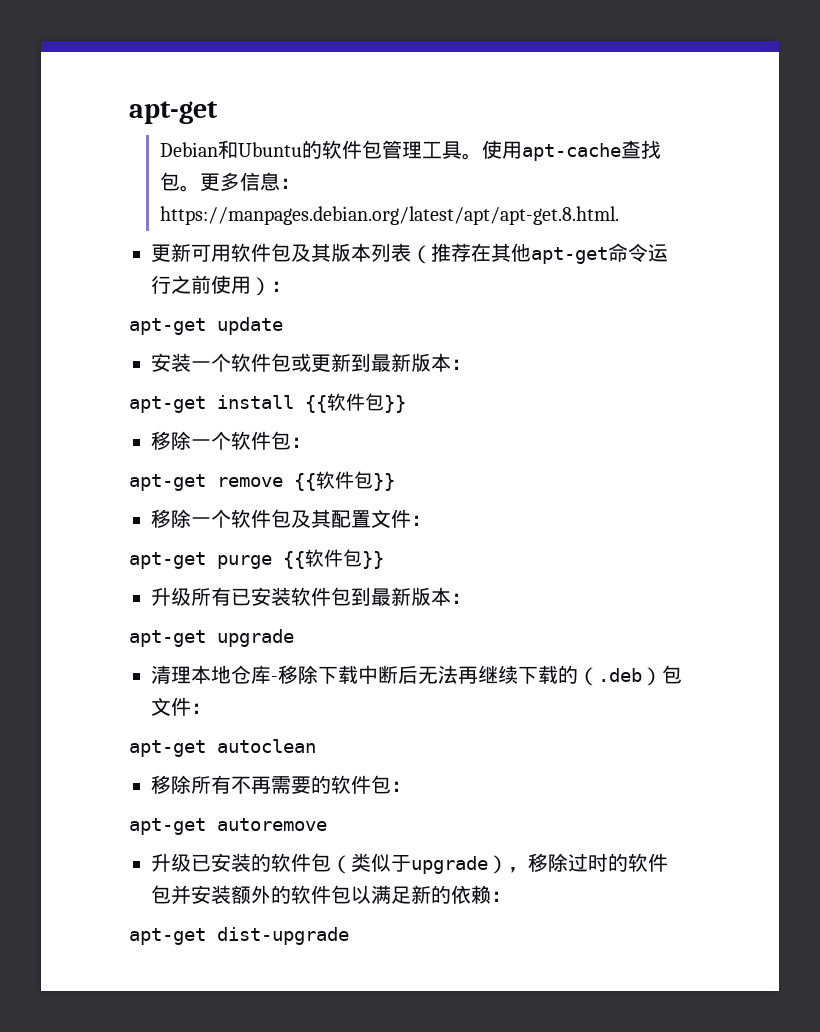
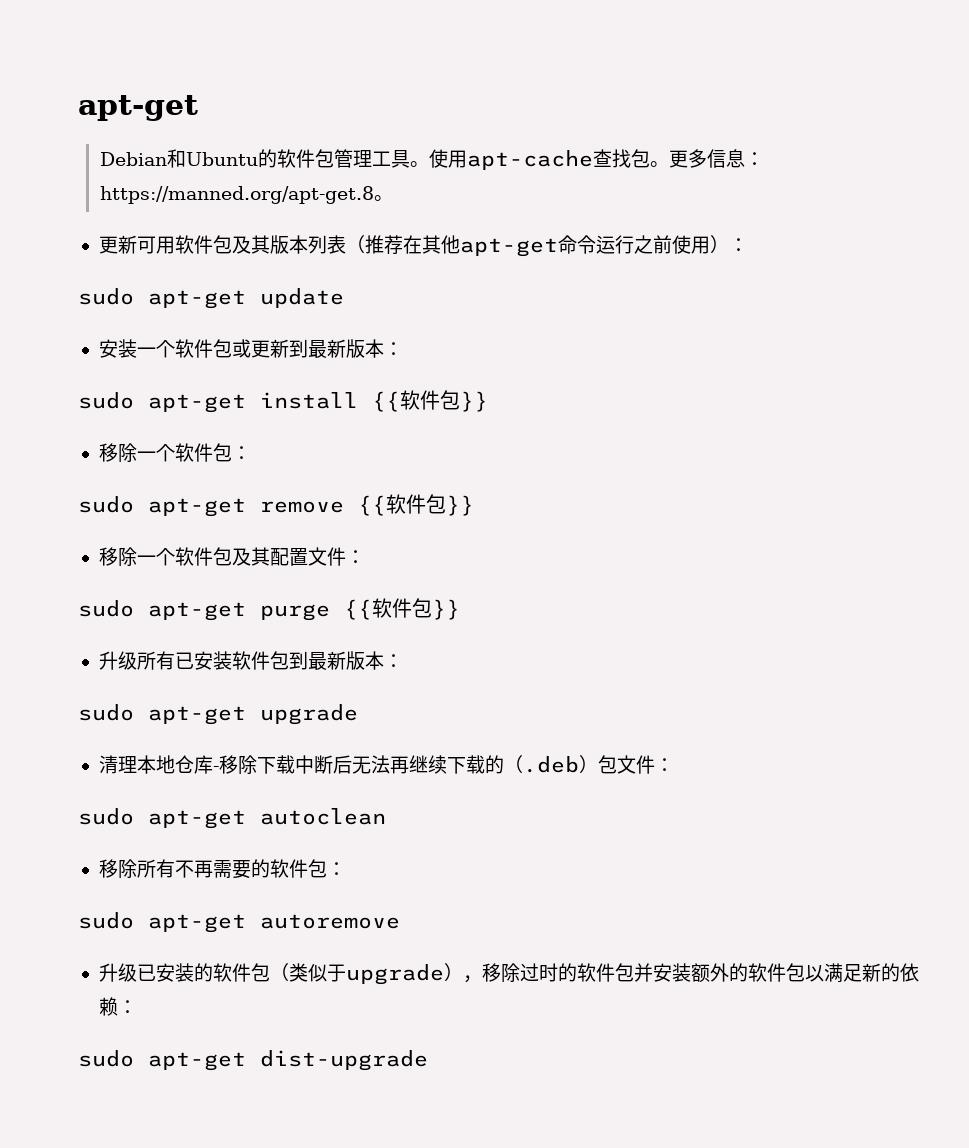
- 更多信息：https://manpages.debian.org/latest/apt/apt-get.8.html.
+ 更多信息：https://manned.org/apt-get.8。
- apt-get update
+ sudo apt-get update
- apt-get install {{软件包}}
+ sudo apt-get install {{软件包}}
- apt-get remove {{软件包}}
+ sudo apt-get remove {{软件包}}
- apt-get purge {{软件包}}
+ sudo apt-get purge {{软件包}}
- apt-get upgrade
+ sudo apt-get upgrade
- apt-get autoclean
+ sudo apt-get autoclean
- apt-get autoremove
+ sudo apt-get autoremove
- apt-get dist-upgrade
+ sudo apt-get dist-upgrade

